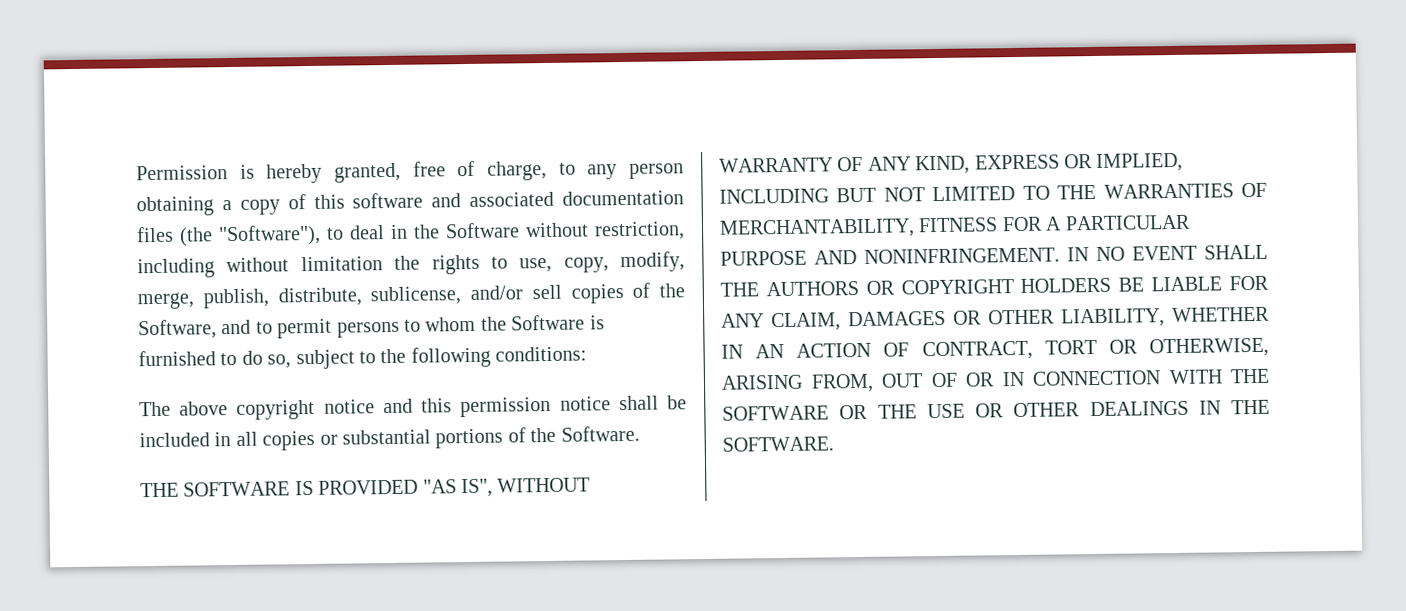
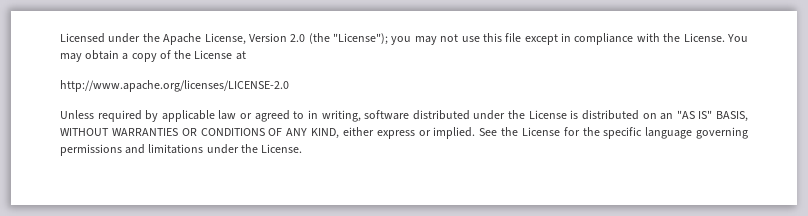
- Permission is hereby granted, free of charge, to any person obtaining a copy of this software and associated documentation files (the "Software"), to deal in the Software without restriction, including without limitation the rights to use, copy, modify, merge, publish, distribute, sublicense, and/or sell copies of the Software, and to permit persons to whom the Software is furnished to do so, subject to the following conditions:
- The above copyright notice and this permission notice shall be included in all copies or substantial portions of the Software.
- THE SOFTWARE IS PROVIDED "AS IS", WITHOUT WARRANTY OF ANY KIND, EXPRESS OR IMPLIED, INCLUDING BUT NOT LIMITED TO THE WARRANTIES OF MERCHANTABILITY, FITNESS FOR A PARTICULAR PURPOSE AND NONINFRINGEMENT. IN NO EVENT SHALL THE AUTHORS OR COPYRIGHT HOLDERS BE LIABLE FOR ANY CLAIM, DAMAGES OR OTHER LIABILITY, WHETHER IN AN ACTION OF CONTRACT, TORT OR OTHERWISE, ARISING FROM, OUT OF OR IN CONNECTION WITH THE SOFTWARE OR THE USE OR OTHER DEALINGS IN THE SOFTWARE.
+ Licensed under the Apache License, Version 2.0 (the "License"); you may not use this file except in compliance with the License. You may obtain a copy of the License at
+ http://www.apache.org/licenses/LICENSE-2.0
+ Unless required by applicable law or agreed to in writing, software distributed under the License is distributed on an "AS IS" BASIS, WITHOUT WARRANTIES OR CONDITIONS OF ANY KIND, either express or implied. See the License for the specific language governing permissions and limitations under the License.

